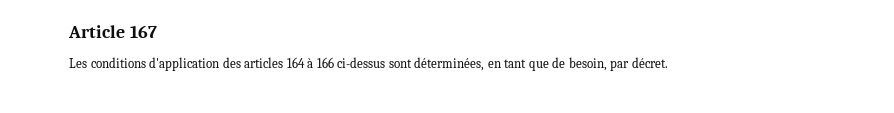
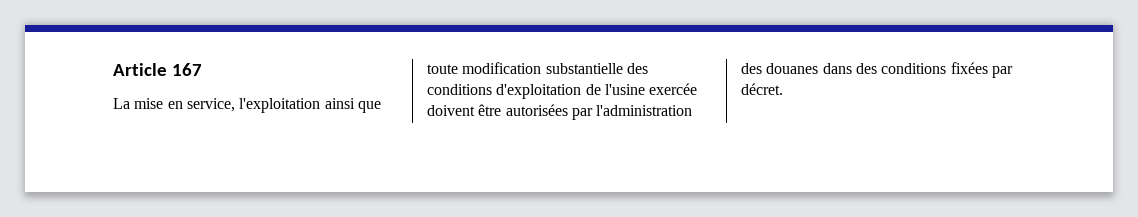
- Les conditions d'application des articles 164 à 166 ci-dessus sont déterminées, en tant que de besoin, par décret.
+ La mise en service, l'exploitation ainsi que toute modification substantielle des conditions d'exploitation de l'usine exercée doivent être autorisées par l'administration des douanes dans des conditions fixées par décret.

